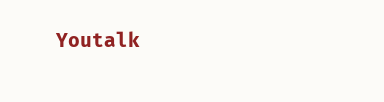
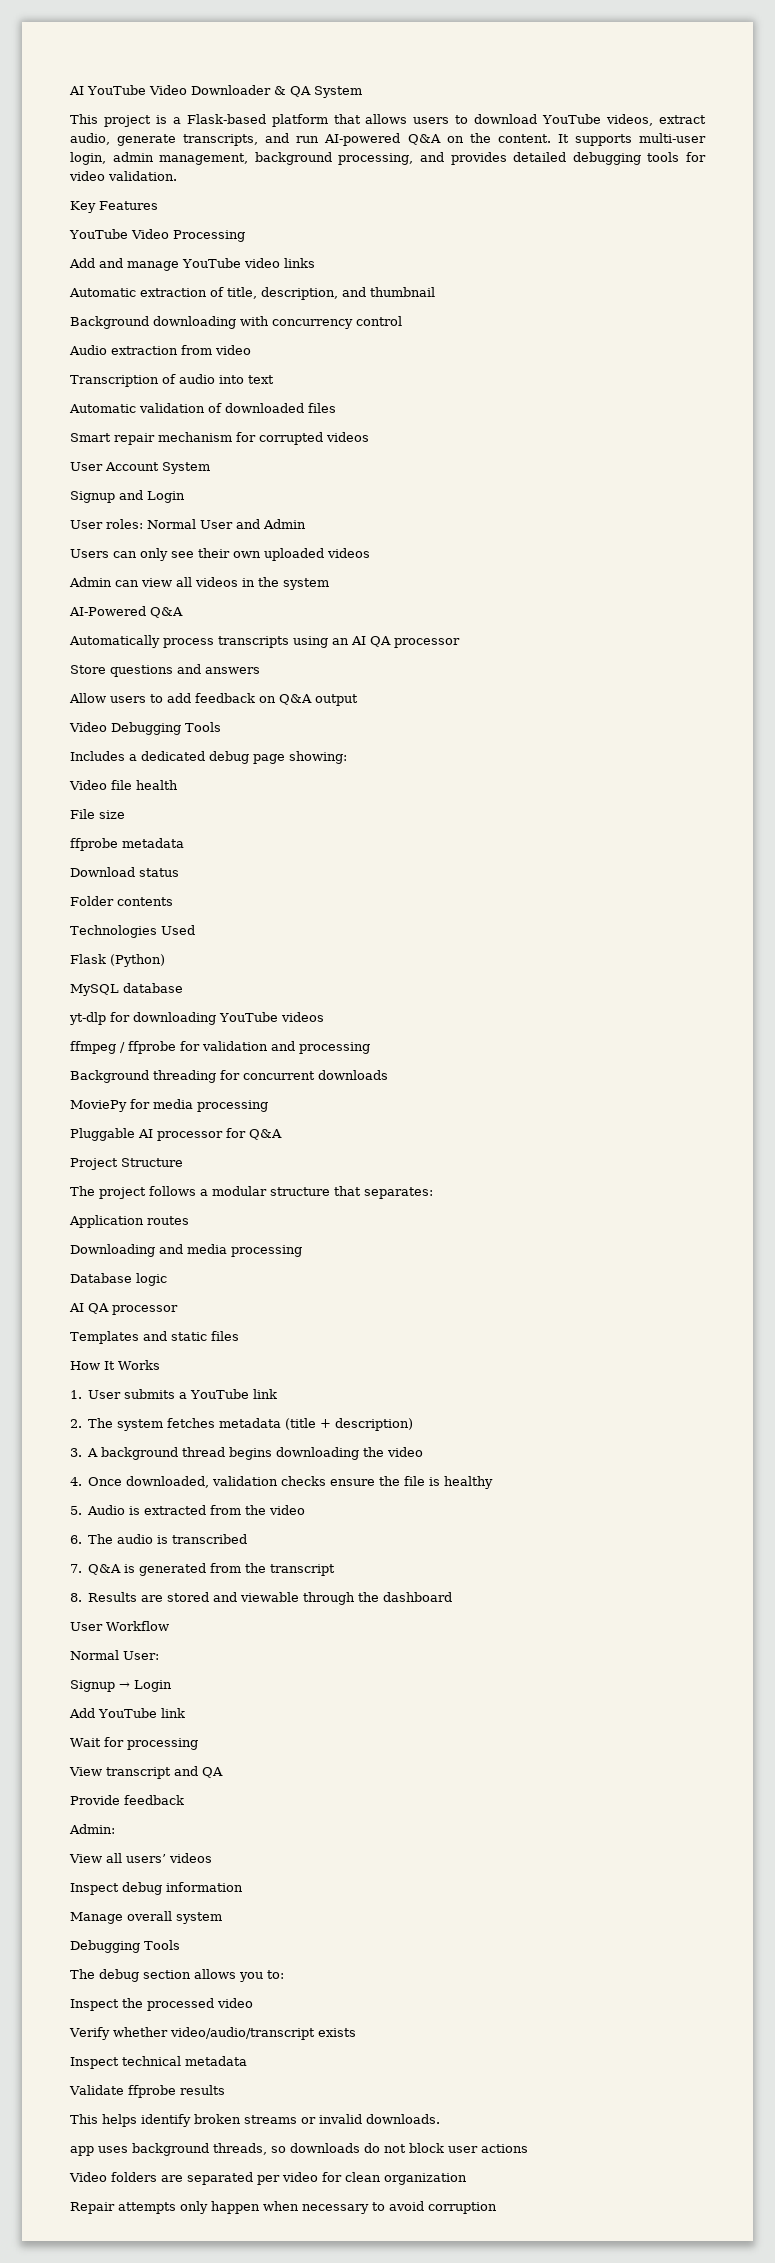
- Youtalk
+ AI YouTube Video Downloader & QA System
+ This project is a Flask-based platform that allows users to download YouTube videos, extract audio, generate transcripts, and run AI-powered Q&A on the content. It supports multi-user login, admin management, background processing, and provides detailed debugging tools for video validation.
+ Key Features
+ YouTube Video Processing
+ Add and manage YouTube video links
+ Automatic extraction of title, description, and thumbnail
+ Background downloading with concurrency control
+ Audio extraction from video
+ Transcription of audio into text
+ Automatic validation of downloaded files
+ Smart repair mechanism for corrupted videos
+ User Account System
+ Signup and Login
+ User roles: Normal User and Admin
+ Users can only see their own uploaded videos
+ Admin can view all videos in the system
+ AI-Powered Q&A
+ Automatically process transcripts using an AI QA processor
+ Store questions and answers
+ Allow users to add feedback on Q&A output
+ Video Debugging Tools
+ Includes a dedicated debug page showing:
+ Video file health
+ File size
+ ffprobe metadata
+ Download status
+ Folder contents
+ Technologies Used
+ Flask (Python)
+ MySQL database
+ yt-dlp for downloading YouTube videos
+ ffmpeg / ffprobe for validation and processing
+ Background threading for concurrent downloads
+ MoviePy for media processing
+ Pluggable AI processor for Q&A
+ Project Structure
+ The project follows a modular structure that separates:
+ Application routes
+ Downloading and media processing
+ Database logic
+ AI QA processor
+ Templates and static files
+ How It Works
+ 1. User submits a YouTube link
+ 2. The system fetches metadata (title + description)
+ 3. A background thread begins downloading the video
+ 4. Once downloaded, validation checks ensure the file is healthy
+ 5. Audio is extracted from the video
+ 6. The audio is transcribed
+ 7. Q&A is generated from the transcript
+ 8. Results are stored and viewable through the dashboard
+ User Workflow
+ Normal User:
+ Signup → Login
+ Add YouTube link
+ Wait for processing
+ View transcript and QA
+ Provide feedback
+ Admin:
+ View all users’ videos
+ Inspect debug information
+ Manage overall system
+ Debugging Tools
+ The debug section allows you to:
+ Inspect the processed video
+ Verify whether video/audio/transcript exists
+ Inspect technical metadata
+ Validate ffprobe results
+ This helps identify broken streams or invalid downloads.
+ app uses background threads, so downloads do not block user actions
+ Video folders are separated per video for clean organization
+ Repair attempts only happen when necessary to avoid corruption

